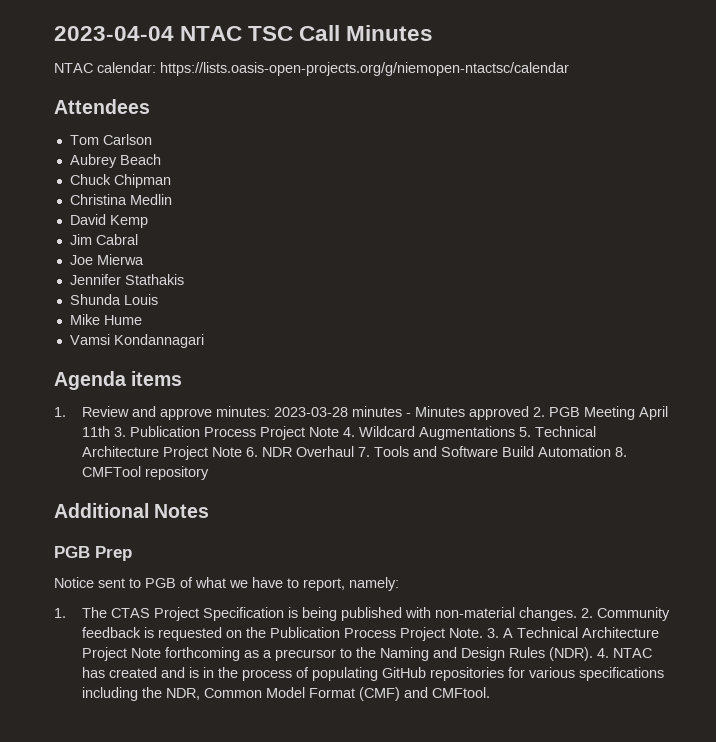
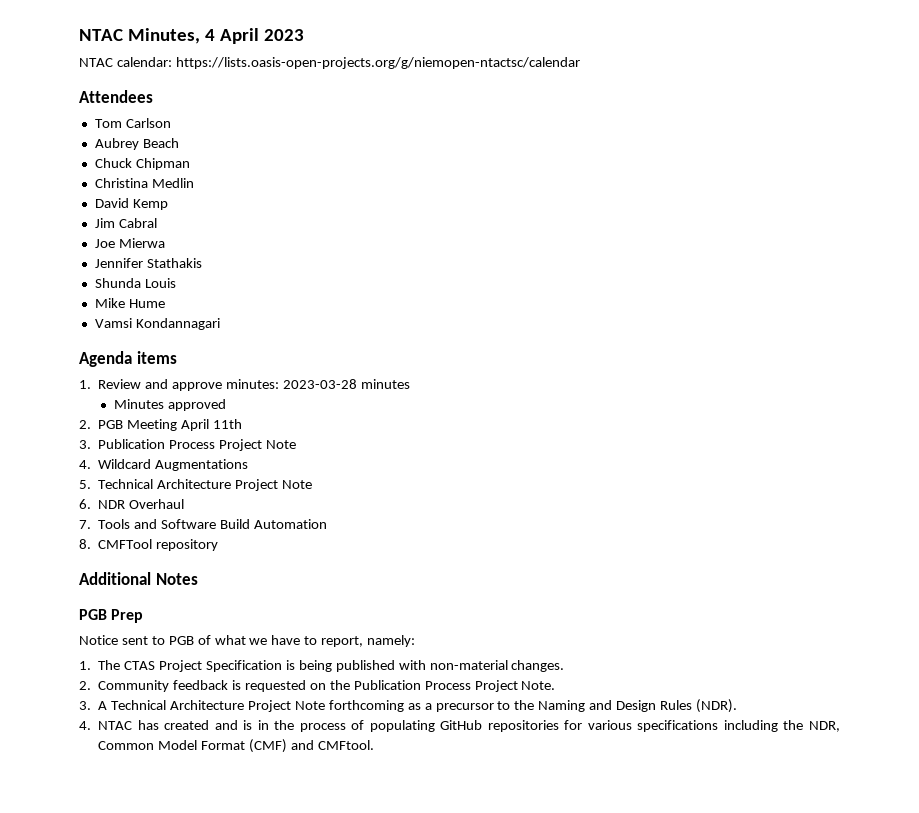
- 2023-04-04 NTAC TSC Call Minutes
+ NTAC Minutes, 4 April 2023
- 1. Review and approve minutes: 2023-03-28 minutes - Minutes approved 2. PGB Meeting April 11th 3. Publication Process Project Note 4. Wildcard Augmentations 5. Technical Architecture Project Note 6. NDR Overhaul 7. Tools and Software Build Automation 8. CMFTool repository
+ 1. Review and approve minutes: 2023-03-28 minutes
+ Minutes approved
+ 2. PGB Meeting April 11th
+ 3. Publication Process Project Note
+ 4. Wildcard Augmentations
+ 5. Technical Architecture Project Note
+ 6. NDR Overhaul
+ 7. Tools and Software Build Automation
+ 8. CMFTool repository
- 1. The CTAS Project Specification is being published with non-material changes. 2. Community feedback is requested on the Publication Process Project Note. 3. A Technical Architecture Project Note forthcoming as a precursor to the Naming and Design Rules (NDR). 4. NTAC has created and is in the process of populating GitHub repositories for various specifications including the NDR, Common Model Format (CMF) and CMFtool.
+ 1. The CTAS Project Specification is being published with non-material changes.
+ 2. Community feedback is requested on the Publication Process Project Note.
+ 3. A Technical Architecture Project Note forthcoming as a precursor to the Naming and Design Rules (NDR).
+ 4. NTAC has created and is in the process of populating GitHub repositories for various specifications including the NDR, Common Model Format (CMF) and CMFtool.

